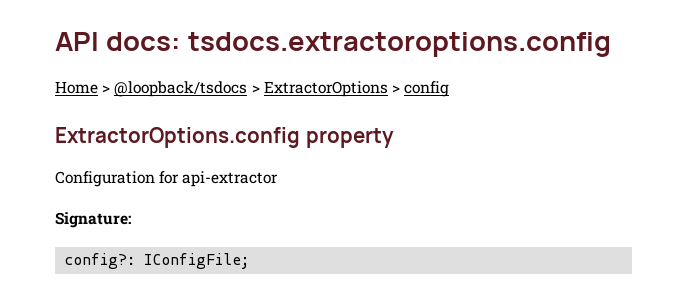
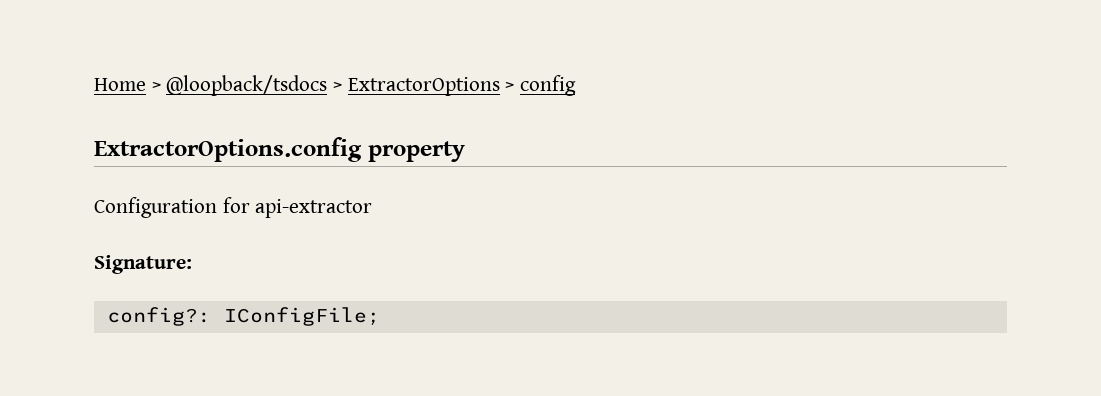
- API docs: tsdocs.extractoroptions.config

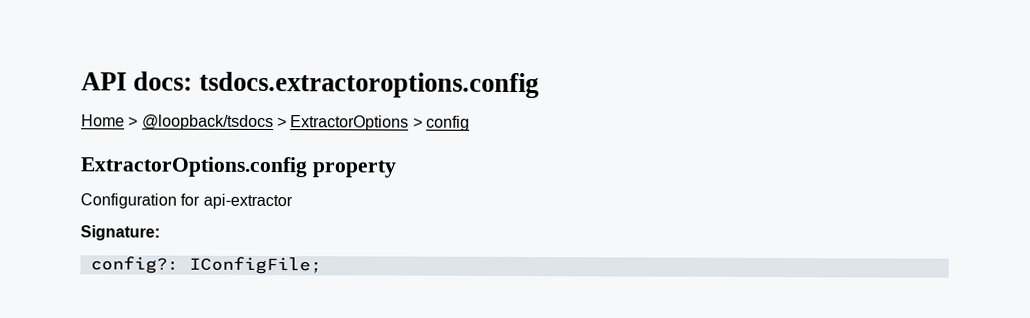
+ API docs: tsdocs.extractoroptions.config

